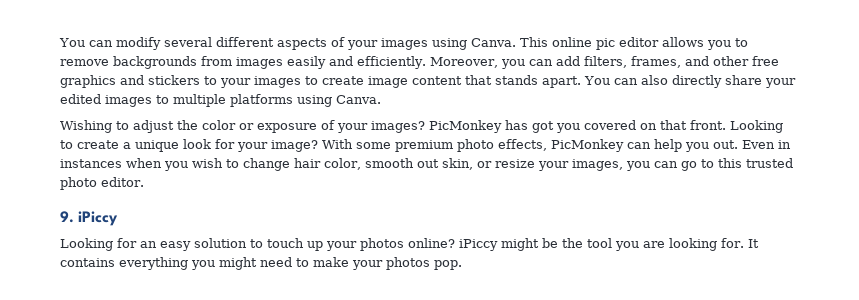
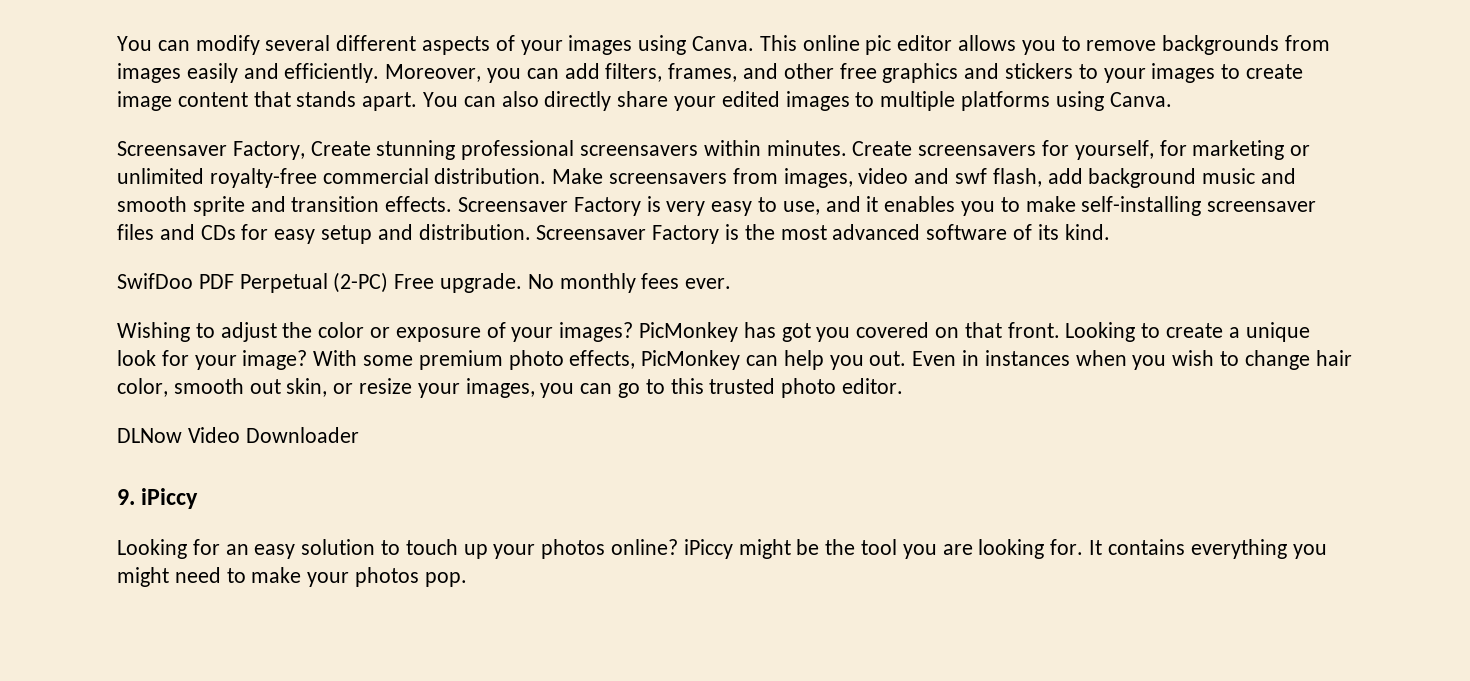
+ Screensaver Factory, Create stunning professional screensavers within minutes. Create screensavers for yourself, for marketing or unlimited royalty-free commercial distribution. Make screensavers from images, video and swf flash, add background music and smooth sprite and transition effects. Screensaver Factory is very easy to use, and it enables you to make self-installing screensaver files and CDs for easy setup and distribution. Screensaver Factory is the most advanced software of its kind.
+ SwifDoo PDF Perpetual (2-PC) Free upgrade. No monthly fees ever.
+ DLNow Video Downloader

